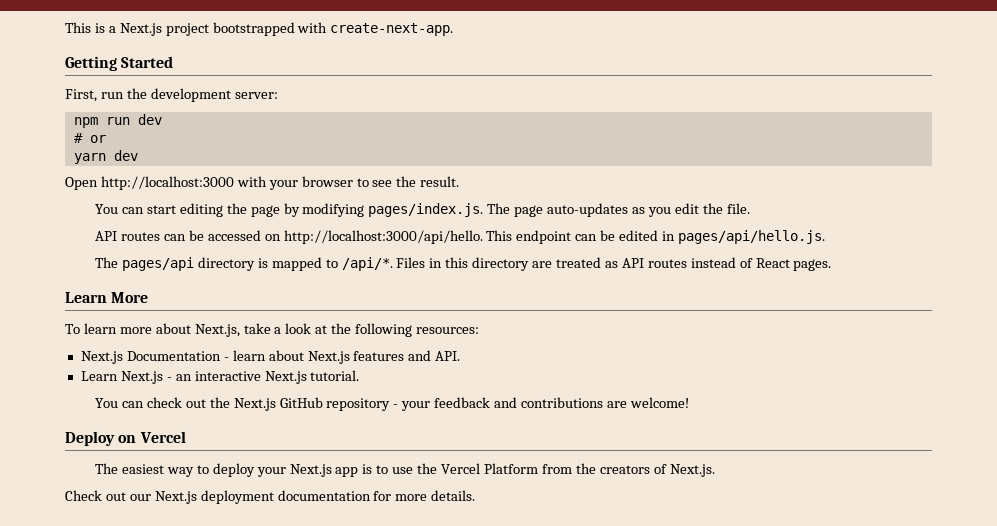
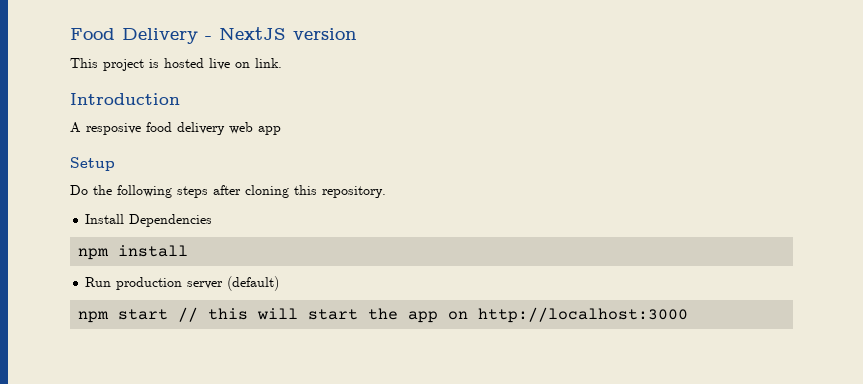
- This is a Next.js project bootstrapped with create-next-app.
- Getting Started
- First, run the development server:
- npm run dev
- # or
- yarn dev
- Open http://localhost:3000 with your browser to see the result.
- You can start editing the page by modifying pages/index.js. The page auto-updates as you edit the file.
- API routes can be accessed on http://localhost:3000/api/hello. This endpoint can be edited in pages/api/hello.js.
- The pages/api directory is mapped to /api/*. Files in this directory are treated as API routes instead of React pages.
- Learn More
- To learn more about Next.js, take a look at the following resources:
- Next.js Documentation - learn about Next.js features and API.
- Learn Next.js - an interactive Next.js tutorial.
- You can check out the Next.js GitHub repository - your feedback and contributions are welcome!
- Deploy on Vercel
- The easiest way to deploy your Next.js app is to use the Vercel Platform from the creators of Next.js.
- Check out our Next.js deployment documentation for more details.
+ Food Delivery - NextJS version
+ This project is hosted live on link.
+ Introduction
+ A resposive food delivery web app
+ Setup
+ Do the following steps after cloning this repository.
+ Install Dependencies
+ npm install
+ Run production server (default)
+ npm start // this will start the app on http://localhost:3000

